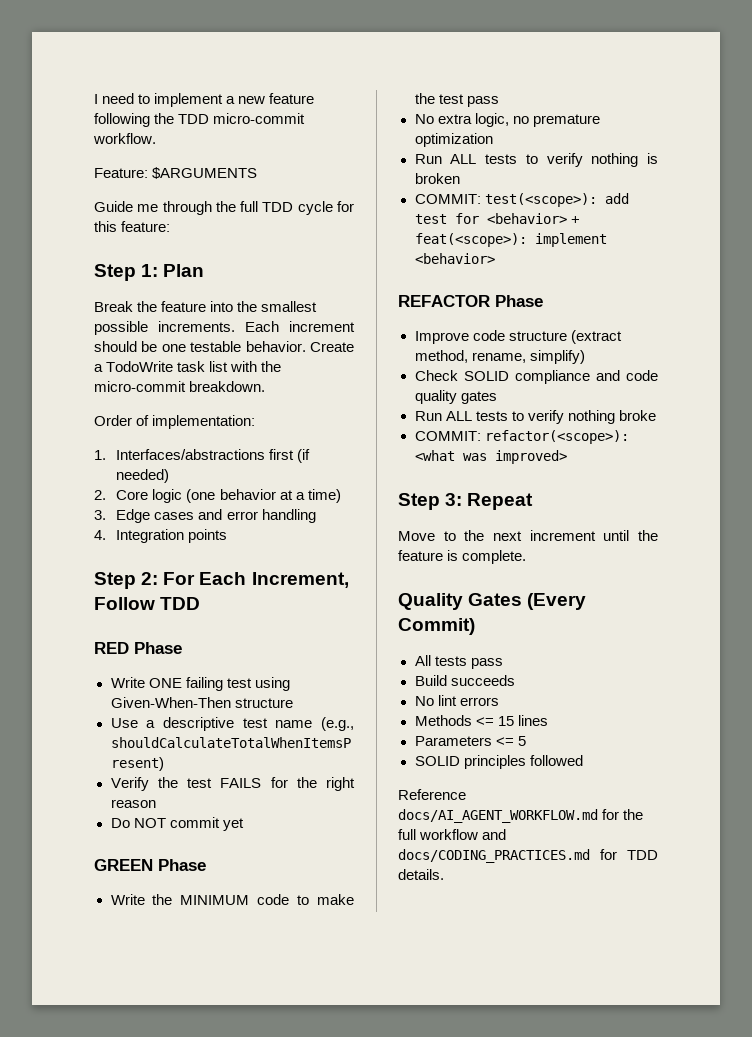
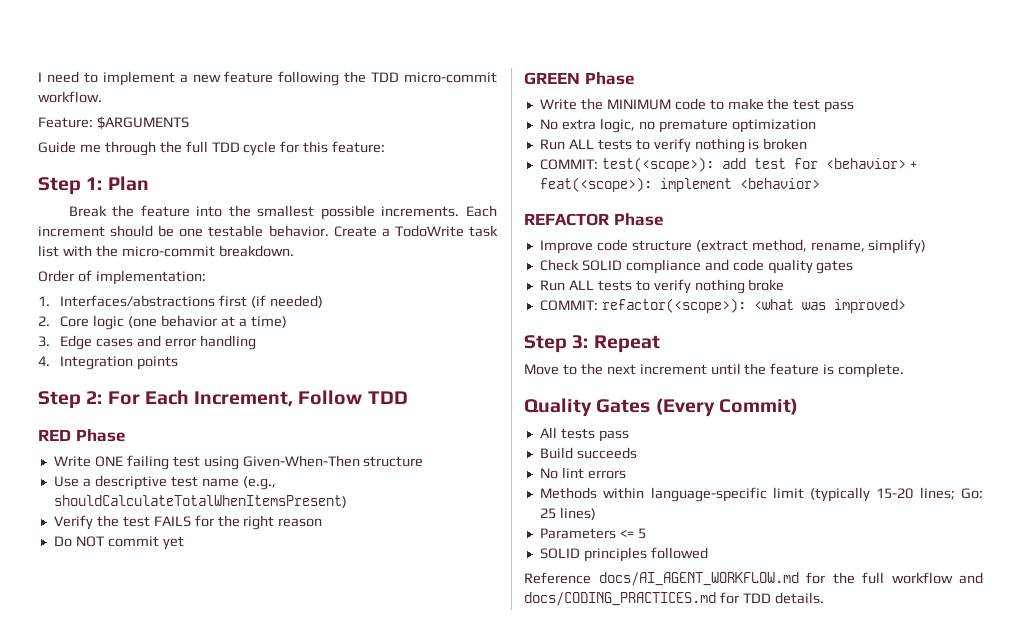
- Methods <= 15 lines
+ Methods within language-specific limit (typically 15-20 lines; Go: 25 lines)

